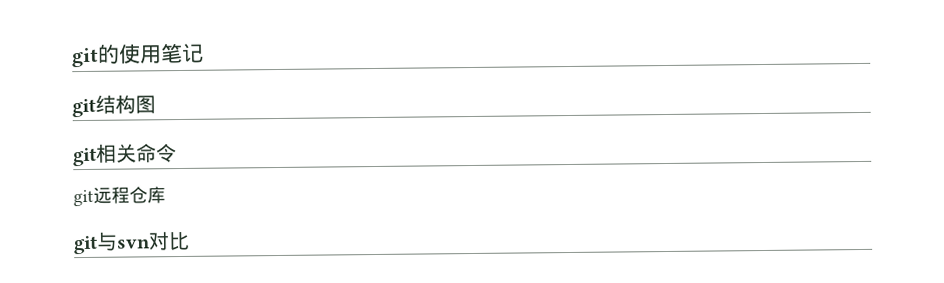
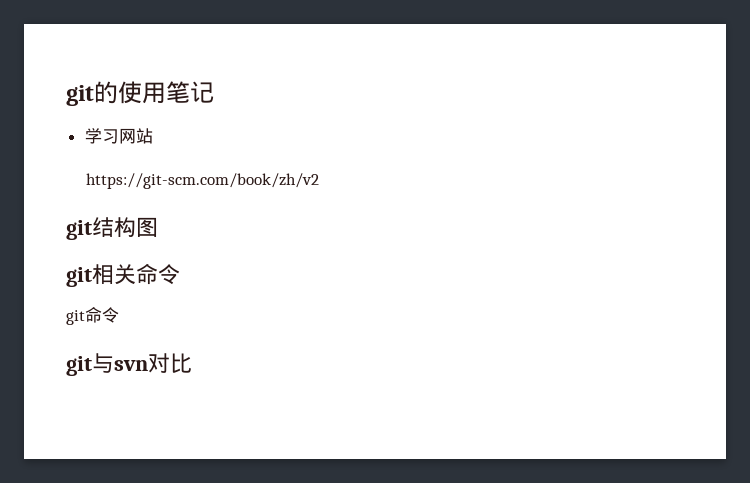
+ 学习网站
+ https://git-scm.com/book/zh/v2
- git远程仓库
+ git命令

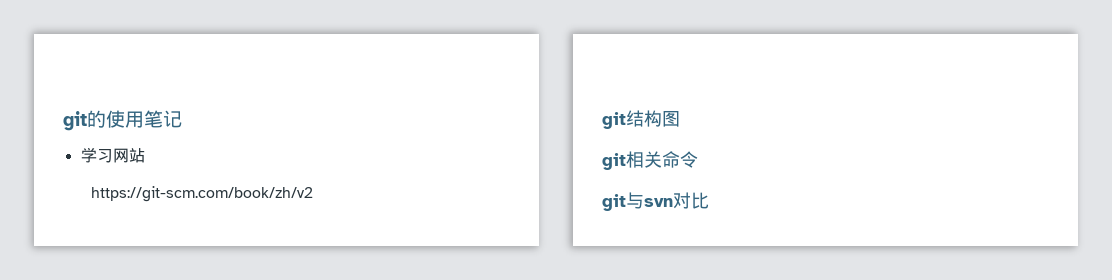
- git命令

